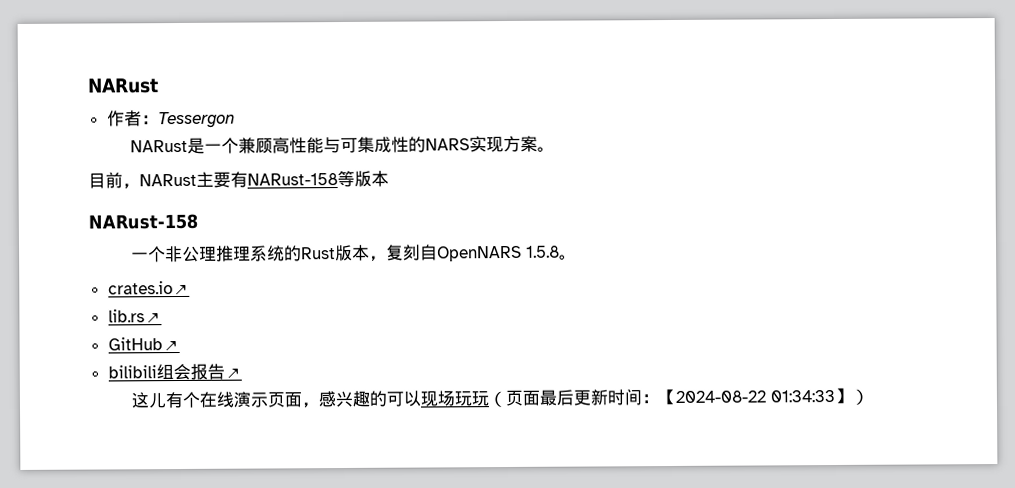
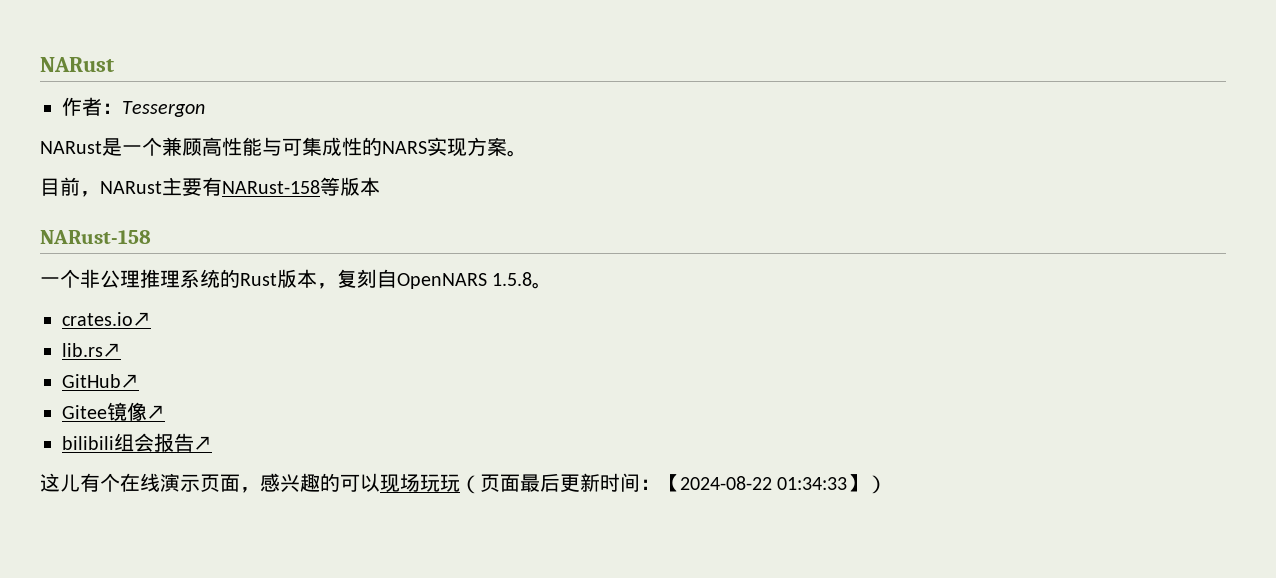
+ Gitee镜像↗

